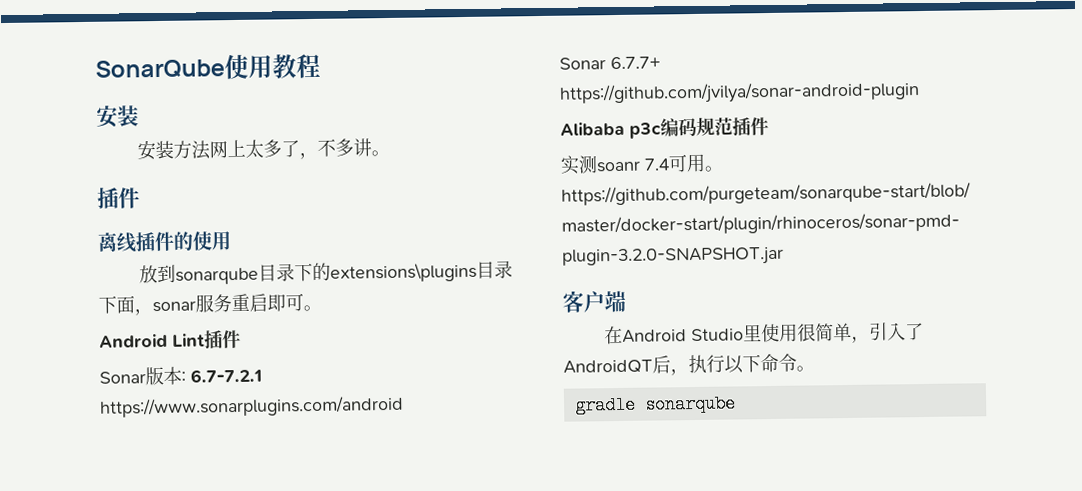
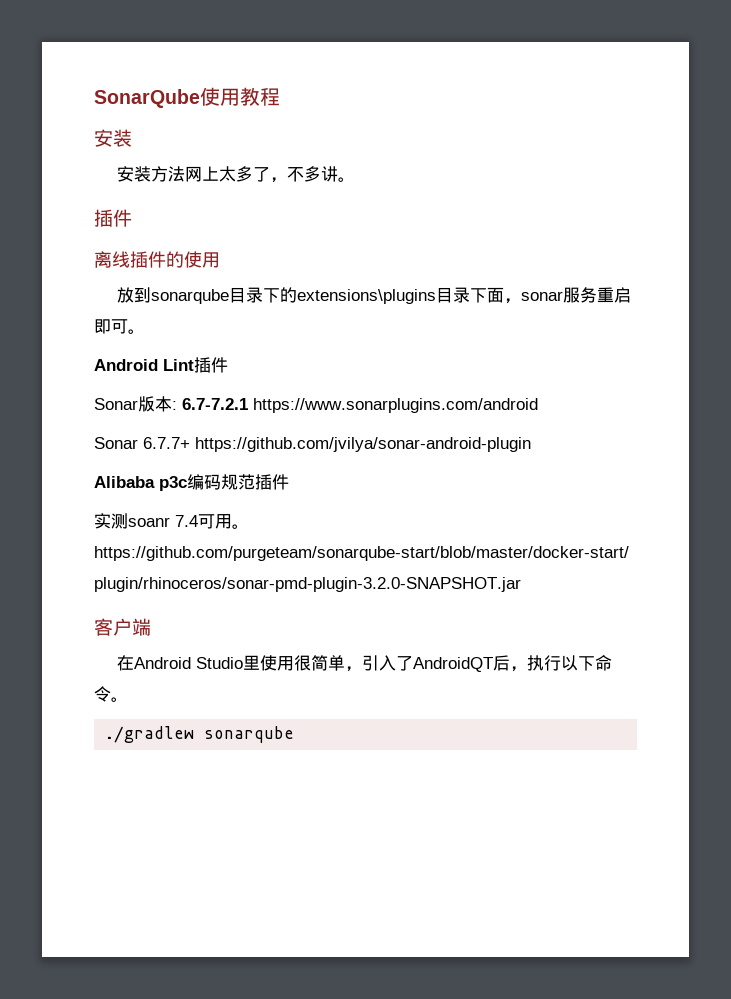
- gradle sonarqube
+ ./gradlew sonarqube

